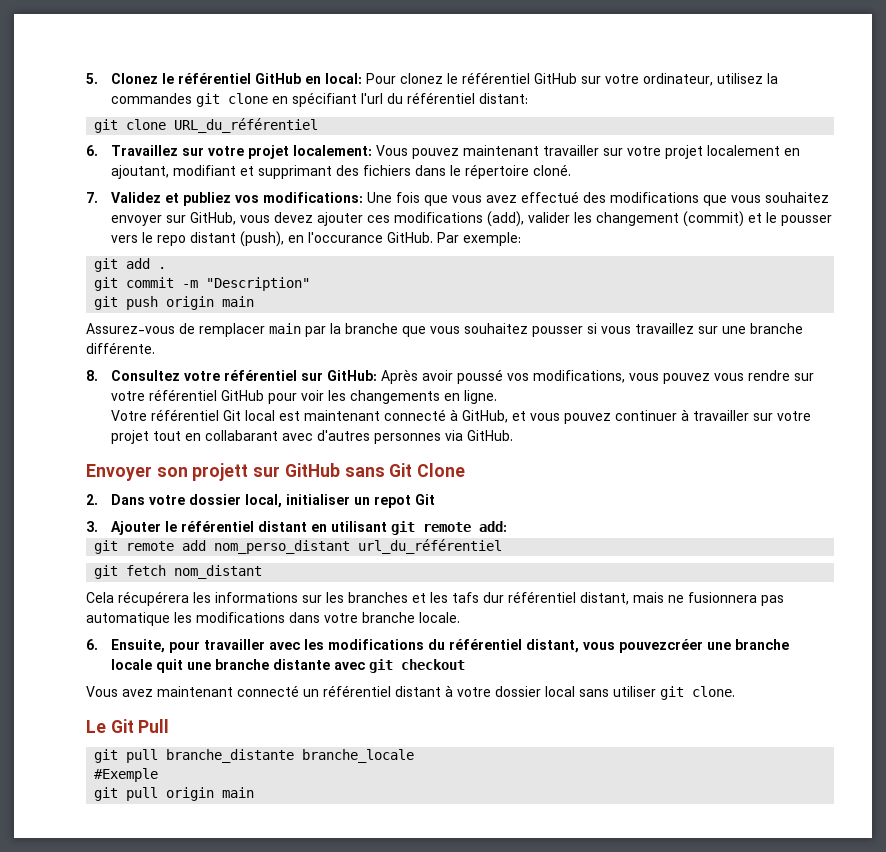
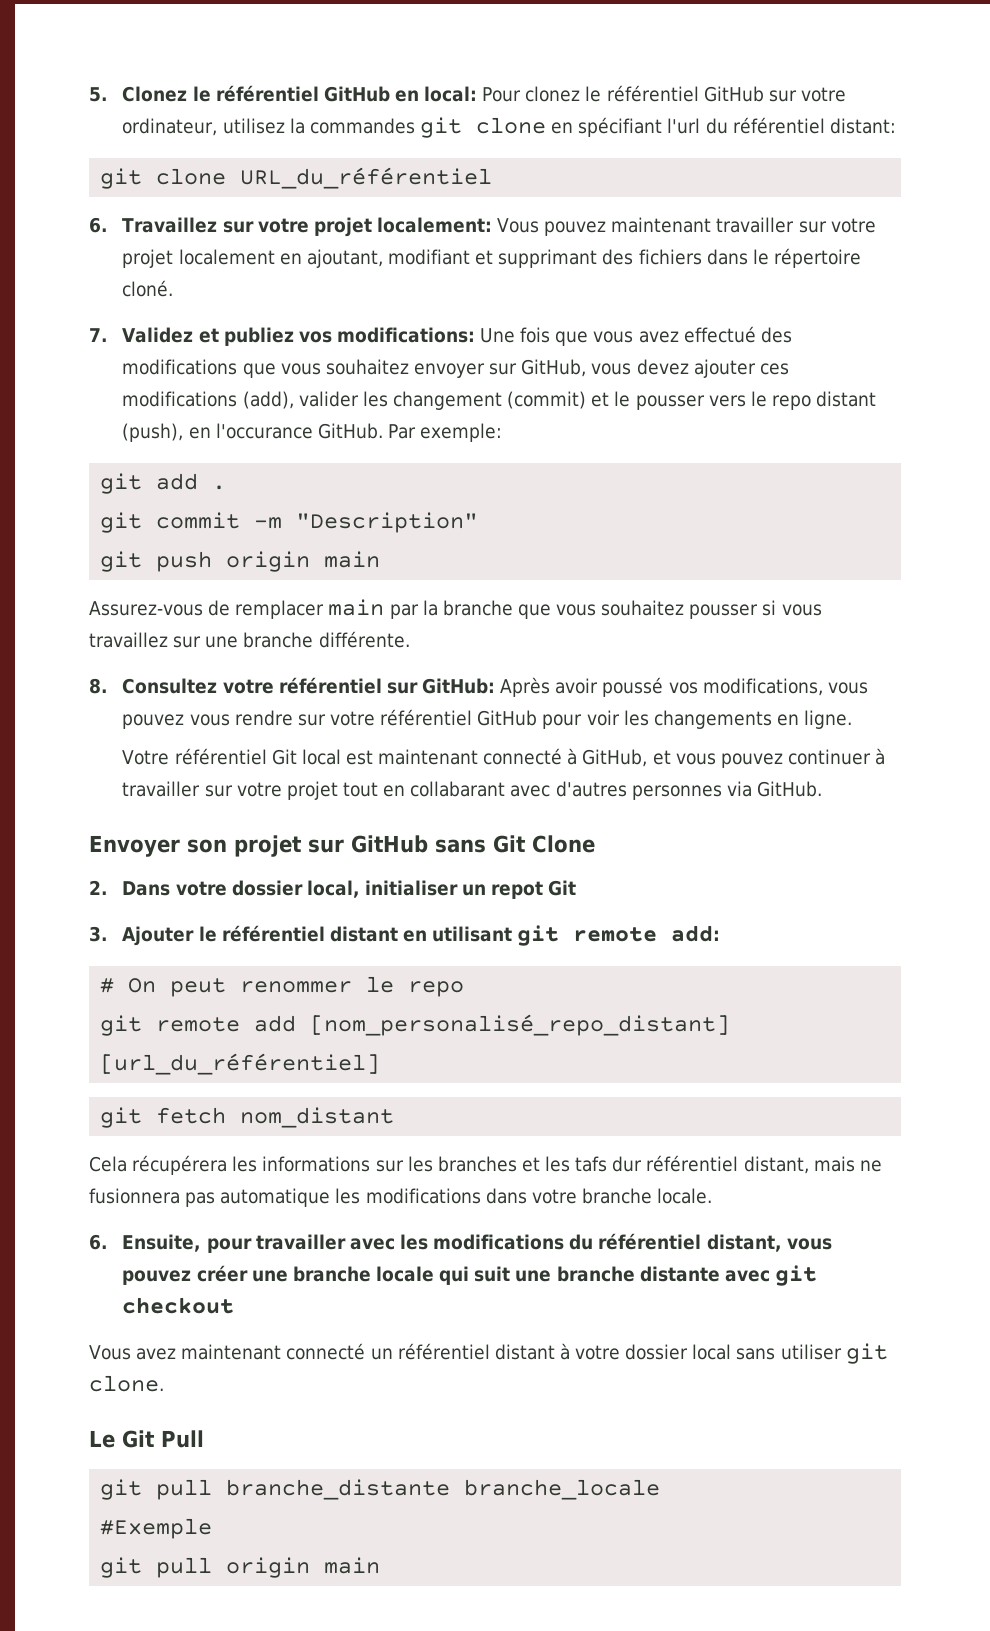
- Envoyer son projett sur GitHub sans Git Clone
+ Envoyer son projet sur GitHub sans Git Clone
+ # On peut renommer le repo
- git remote add nom_perso_distant url_du_référentiel
+ git remote add [nom_personalisé_repo_distant] [url_du_référentiel]
- 6. Ensuite, pour travailler avec les modifications du référentiel distant, vous pouvezcréer une branche locale quit une branche distante avec git checkout
+ 6. Ensuite, pour travailler avec les modifications du référentiel distant, vous pouvez créer une branche locale qui suit une branche distante avec git checkout

